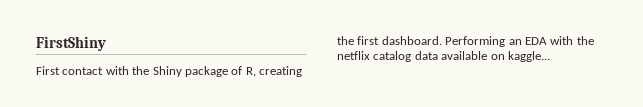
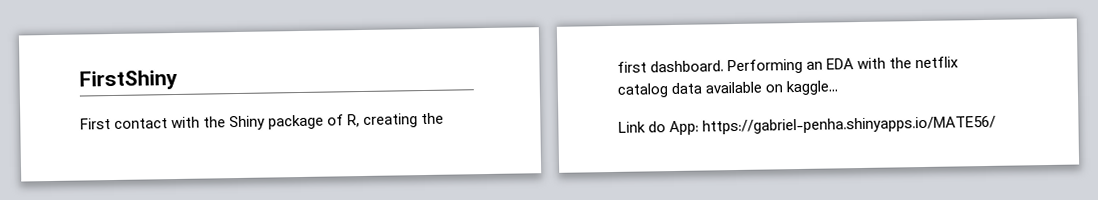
+ Link do App: https://gabriel-penha.shinyapps.io/MATE56/

